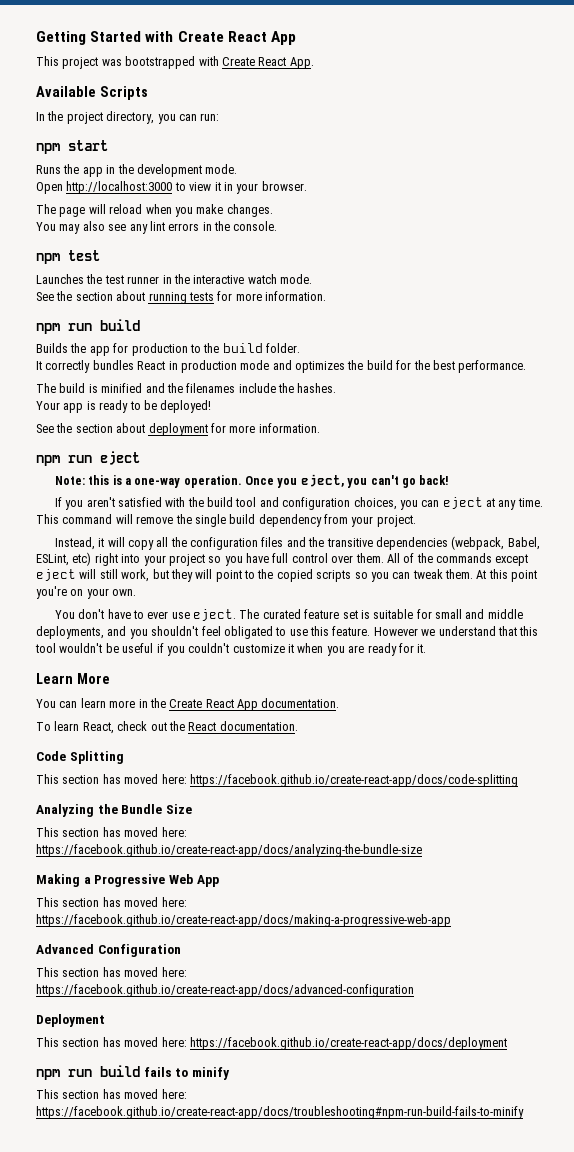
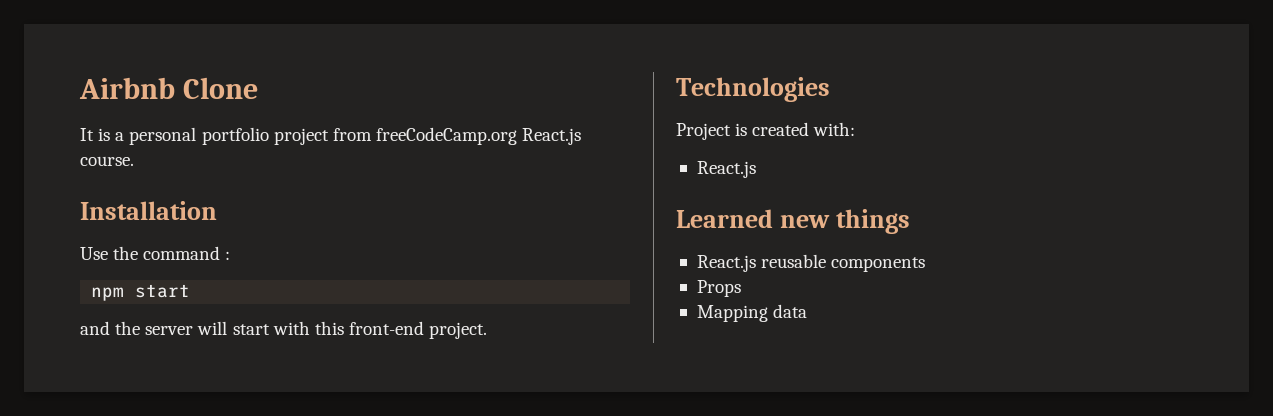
- Getting Started with Create React App
- This project was bootstrapped with Create React App.
- Available Scripts
- In the project directory, you can run:
+ Airbnb Clone
+ It is a personal portfolio project from freeCodeCamp.org React.js course.
+ Installation
+ Use the command :
  npm start
- Runs the app in the development mode.
- Open http://localhost:3000 to view it in your browser.
- The page will reload when you make changes.
- You may also see any lint errors in the console.
- npm test
- Launches the test runner in the interactive watch mode.
- See the section about running tests for more information.
- npm run build
- Builds the app for production to the build folder.
- It correctly bundles React in production mode and optimizes the build for the best performance.
- The build is minified and the filenames include the hashes.
- Your app is ready to be deployed!
- See the section about deployment for more information.
- npm run eject
- Note: this is a one-way operation. Once you eject, you can't go back!
- If you aren't satisfied with the build tool and configuration choices, you can eject at any time. This command will remove the single build dependency from your project.
- Instead, it will copy all the configuration files and the transitive dependencies (webpack, Babel, ESLint, etc) right into your project so you have full control over them. All of the commands except eject will still work, but they will point to the copied scripts so you can tweak them. At this point you're on your own.
- You don't have to ever use eject. The curated feature set is suitable for small and middle deployments, and you shouldn't feel obligated to use this feature. However we understand that this tool wouldn't be useful if you couldn't customize it when you are ready for it.
- Learn More
- You can learn more in the Create React App documentation.
- To learn React, check out the React documentation.
- Code Splitting
- This section has moved here: https://facebook.github.io/create-react-app/docs/code-splitting
- Analyzing the Bundle Size
- This section has moved here: https://facebook.github.io/create-react-app/docs/analyzing-the-bundle-size
- Making a Progressive Web App
- This section has moved here: https://facebook.github.io/create-react-app/docs/making-a-progressive-web-app
- Advanced Configuration
- This section has moved here: https://facebook.github.io/create-react-app/docs/advanced-configuration
- Deployment
- This section has moved here: https://facebook.github.io/create-react-app/docs/deployment
- npm run build fails to minify
- This section has moved here: https://facebook.github.io/create-react-app/docs/troubleshooting#npm-run-build-fails-to-minify
+ and the server will start with this front-end project.
+ Technologies
+ Project is created with:
+ React.js
+ Learned new things
+ React.js reusable components
+ Props
+ Mapping data

